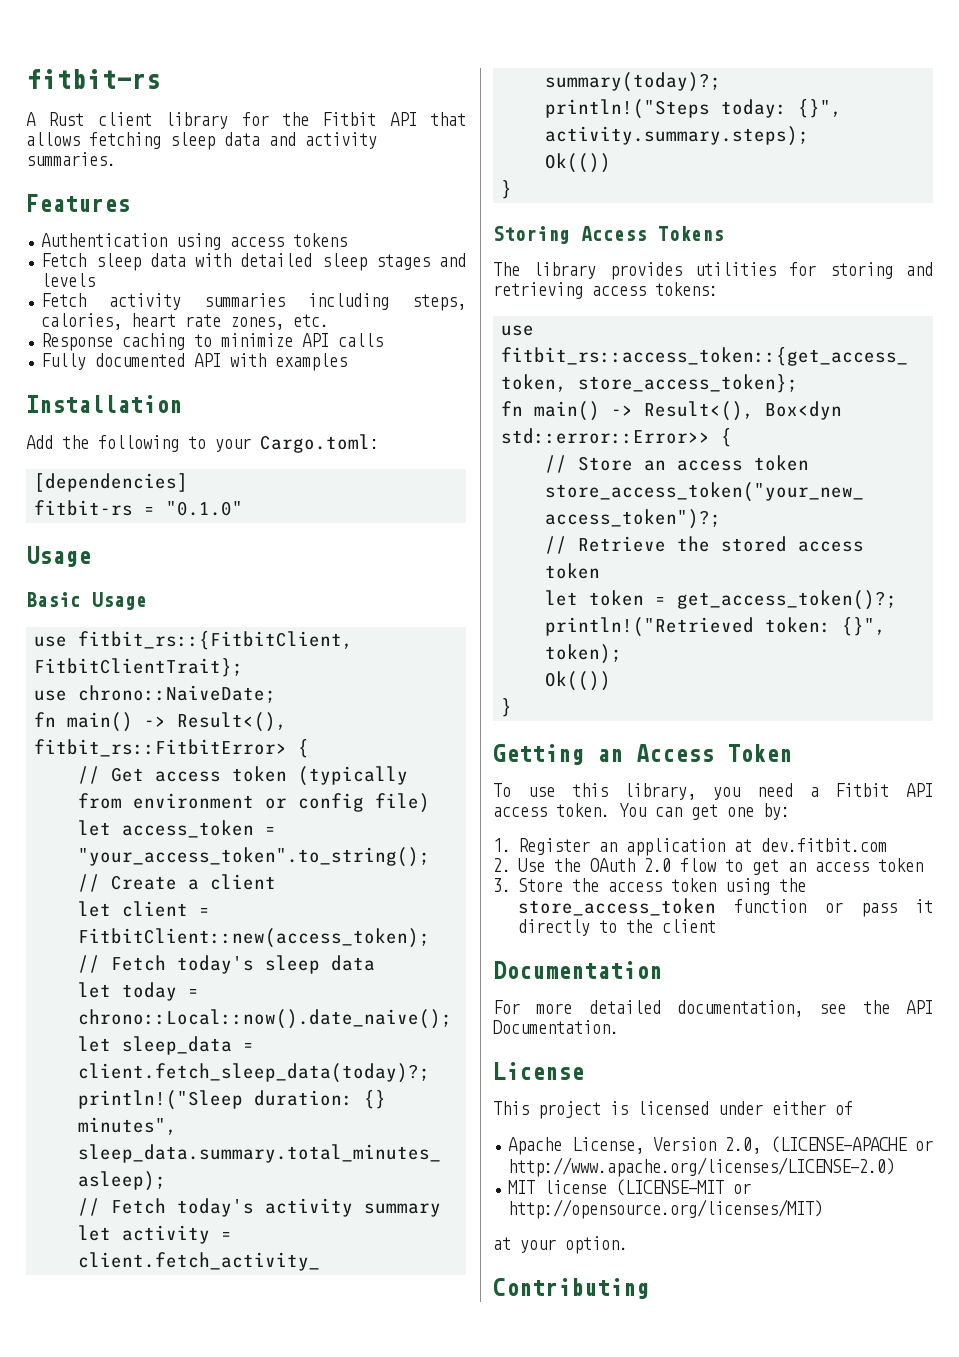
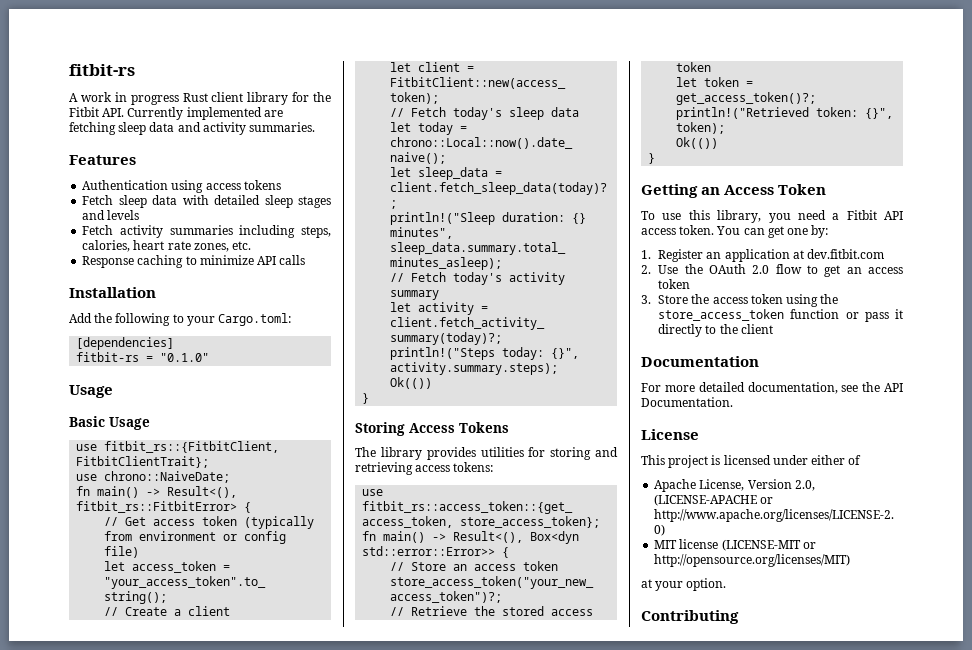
- A Rust client library for the Fitbit API that allows fetching sleep data and activity summaries.
+ A work in progress Rust client library for the Fitbit API. Currently implemented are fetching sleep data and activity summaries.
- Fully documented API with examples

